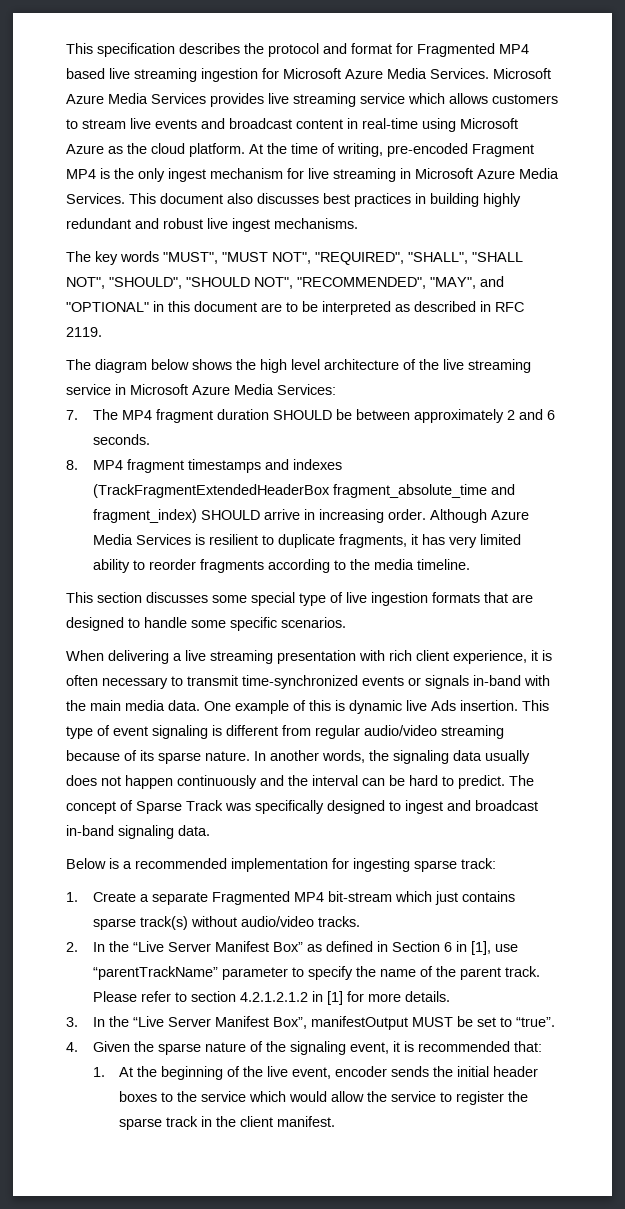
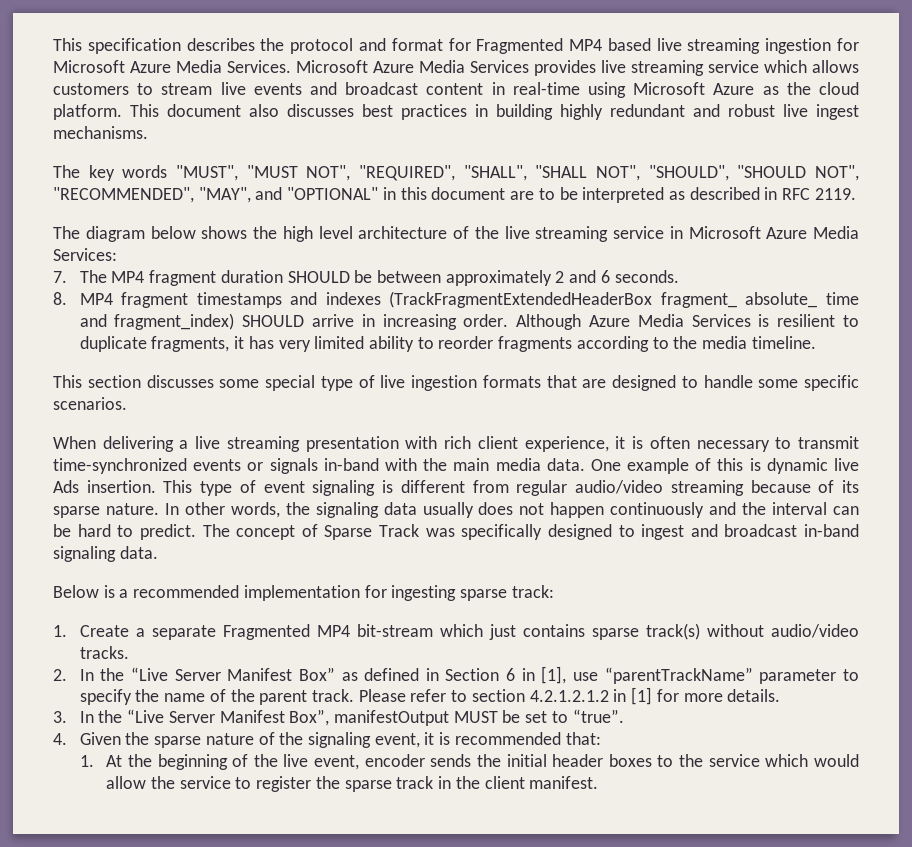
- At the time of writing, pre-encoded Fragment MP4 is the only ingest mechanism for live streaming in Microsoft Azure Media Services.
- 8. MP4 fragment timestamps and indexes (TrackFragmentExtendedHeaderBox fragment_absolute_time and fragment_index) SHOULD arrive in increasing order.
+ 8. MP4 fragment timestamps and indexes (TrackFragmentExtendedHeaderBox fragment_ absolute_ time and fragment_index) SHOULD arrive in increasing order.
- In another words, the signaling data usually does not happen continuously and the interval can be hard to predict.
+ In other words, the signaling data usually does not happen continuously and the interval can be hard to predict.

